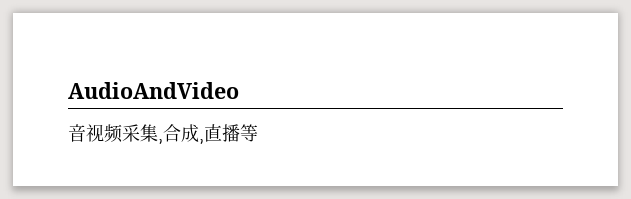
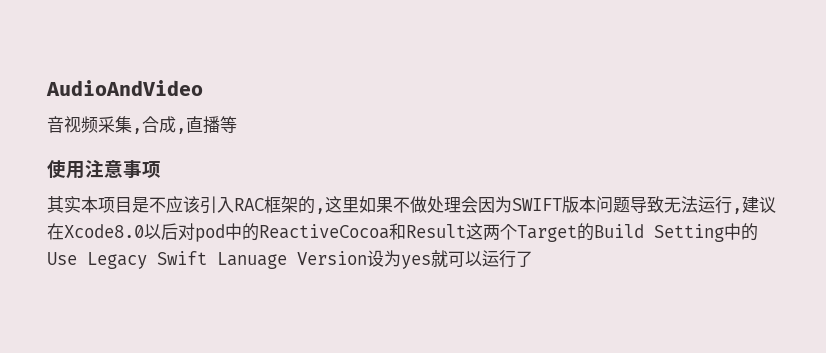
+ 使用注意事项
+ 其实本项目是不应该引入RAC框架的,这里如果不做处理会因为SWIFT版本问题导致无法运行,建议在Xcode8.0以后对pod中的ReactiveCocoa和Result这两个Target的Build Setting中的Use Legacy Swift Lanuage Version设为yes就可以运行了

